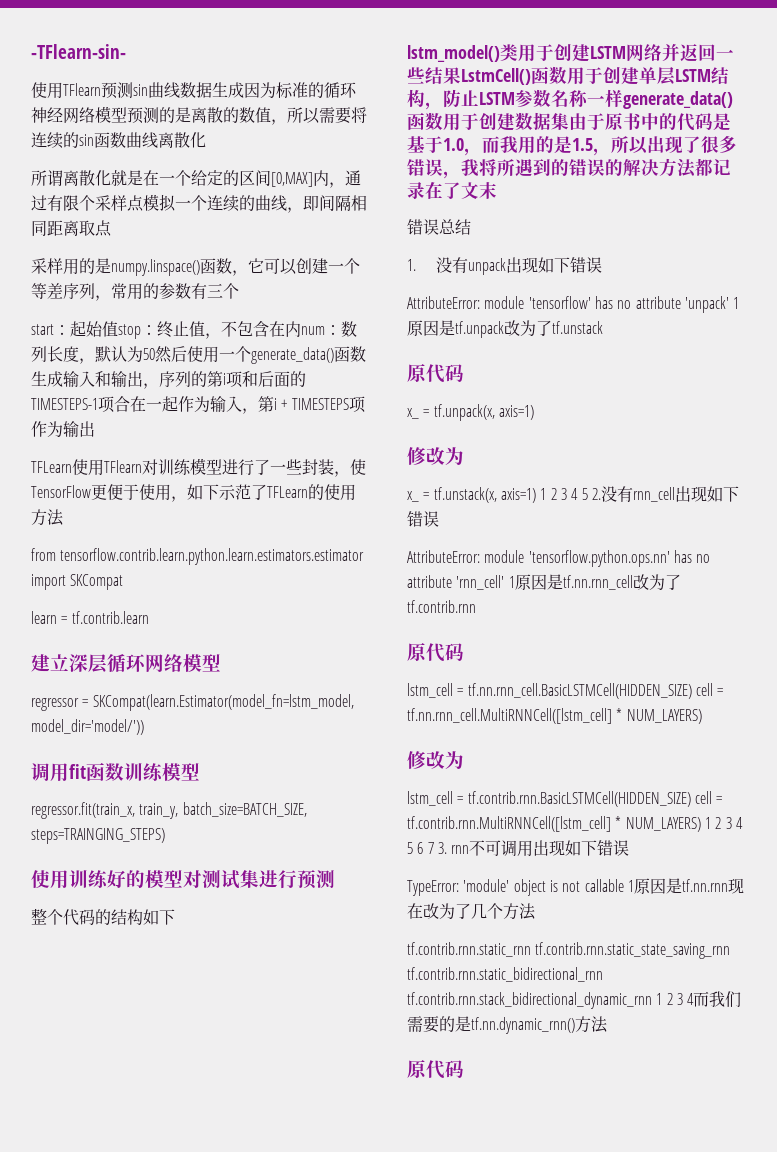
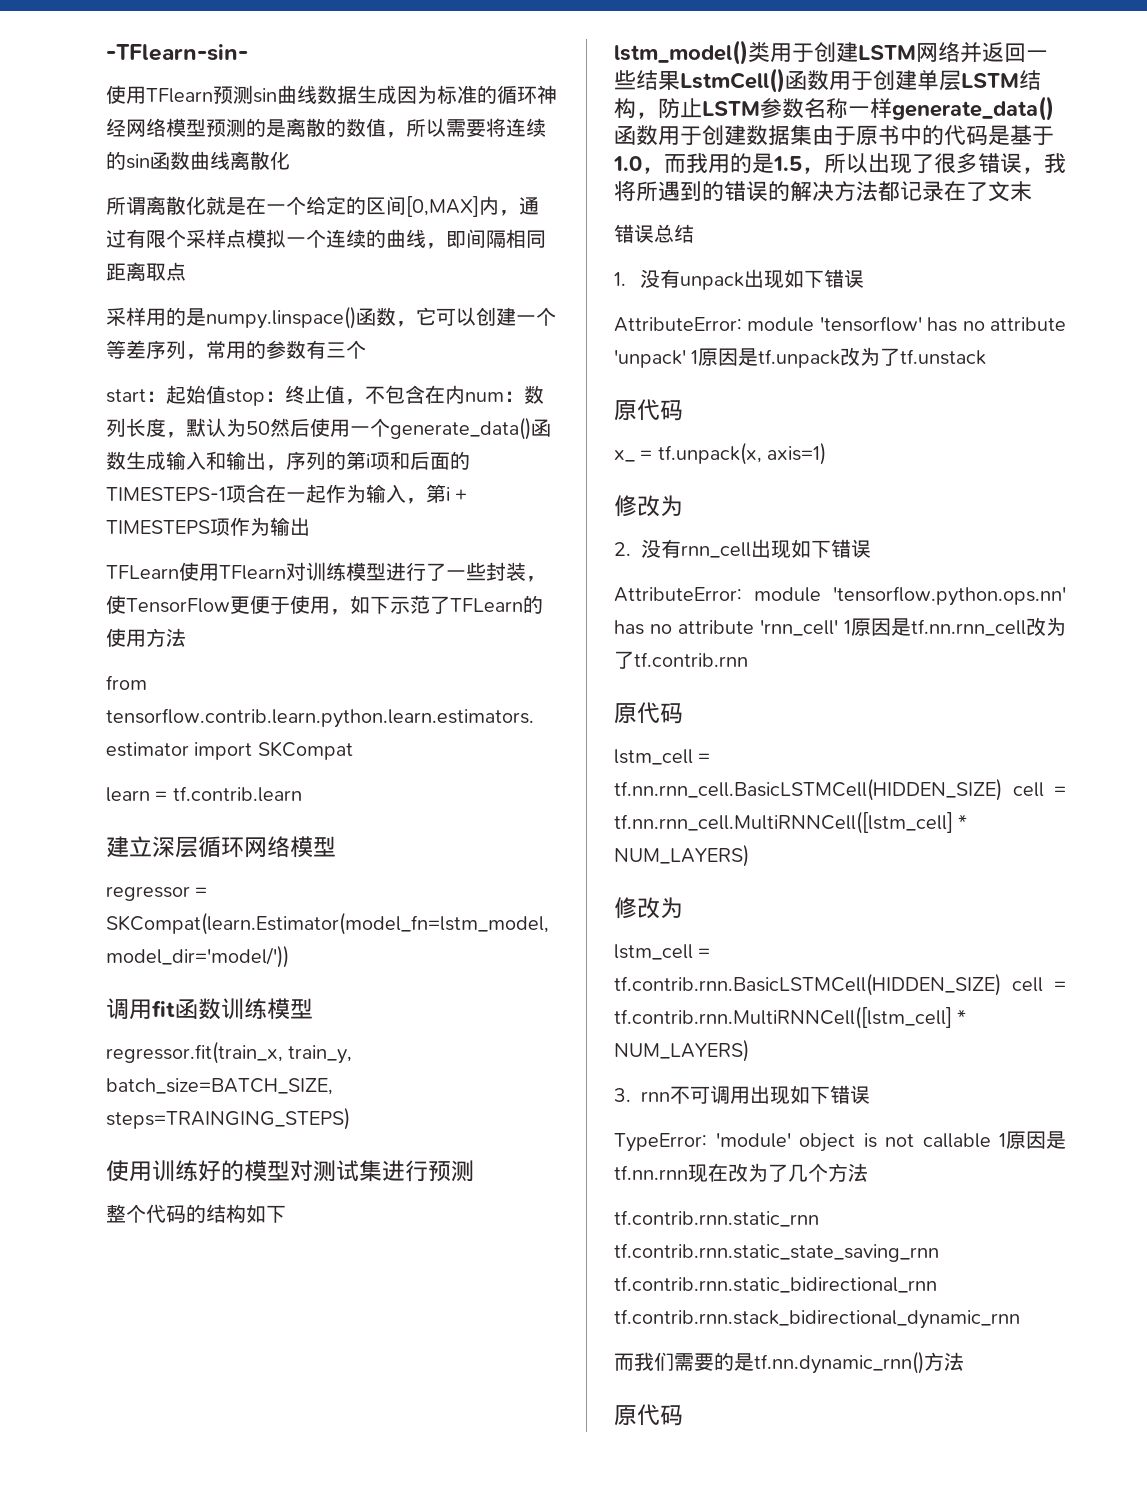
- x_ = tf.unstack(x, axis=1) 1 2 3 4 5 2.没有rnn_cell出现如下错误
+ 2.没有rnn_cell出现如下错误
- lstm_cell = tf.contrib.rnn.BasicLSTMCell(HIDDEN_SIZE) cell = tf.contrib.rnn.MultiRNNCell([lstm_cell] * NUM_LAYERS) 1 2 3 4 5 6 7 3. rnn不可调用出现如下错误
+ lstm_cell = tf.contrib.rnn.BasicLSTMCell(HIDDEN_SIZE) cell = tf.contrib.rnn.MultiRNNCell([lstm_cell] * NUM_LAYERS)
+ 3. rnn不可调用出现如下错误
- tf.contrib.rnn.static_rnn tf.contrib.rnn.static_state_saving_rnn tf.contrib.rnn.static_bidirectional_rnn tf.contrib.rnn.stack_bidirectional_dynamic_rnn 1 2 3 4而我们需要的是tf.nn.dynamic_rnn()方法
+ tf.contrib.rnn.static_rnn tf.contrib.rnn.static_state_saving_rnn tf.contrib.rnn.static_bidirectional_rnn tf.contrib.rnn.stack_bidirectional_dynamic_rnn
+ 而我们需要的是tf.nn.dynamic_rnn()方法

